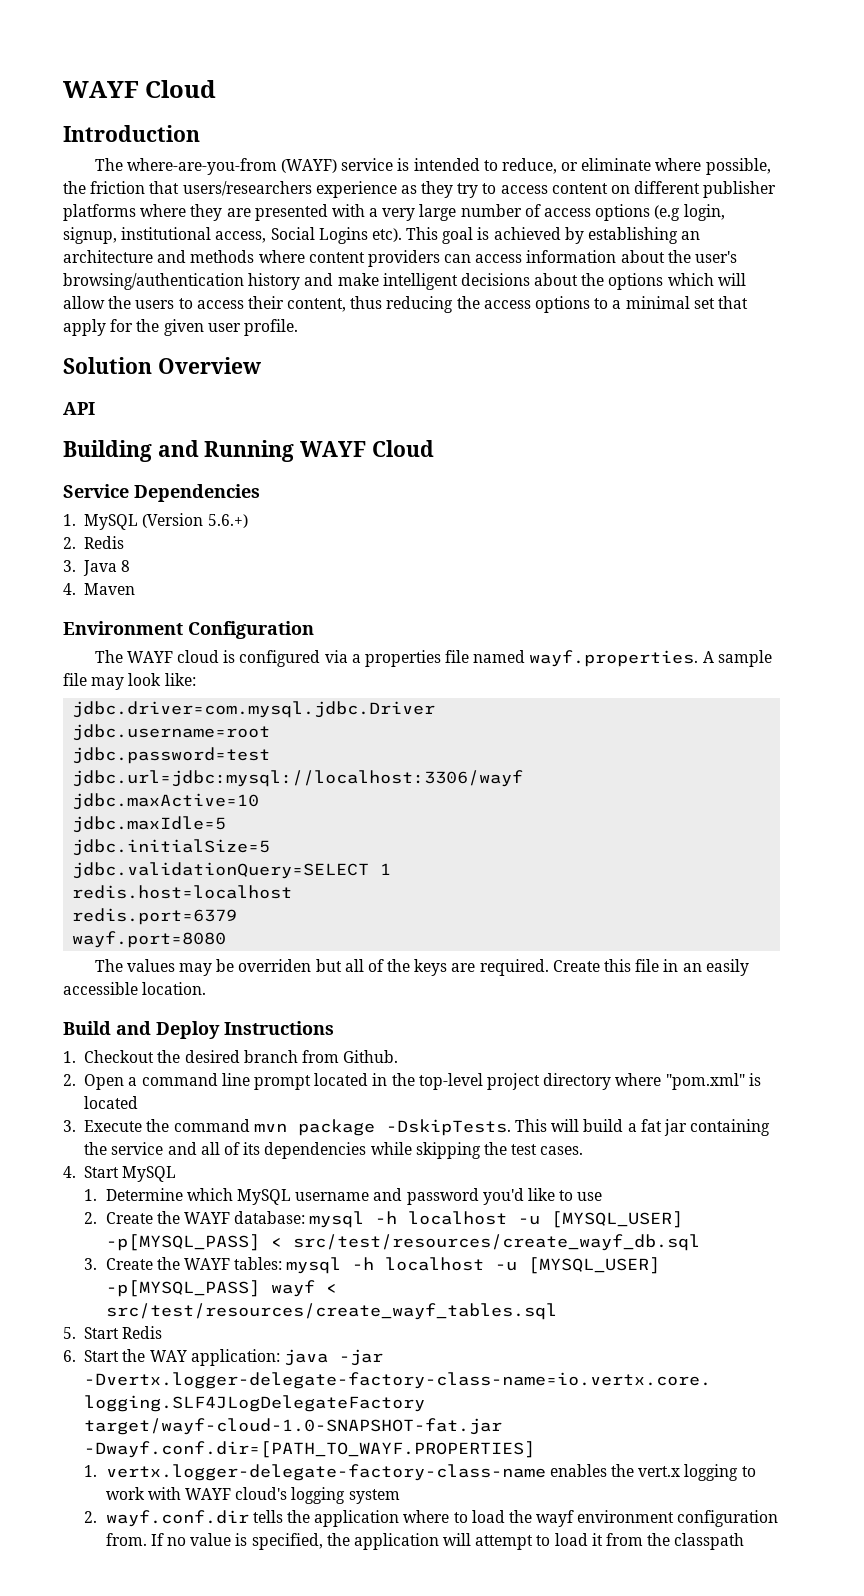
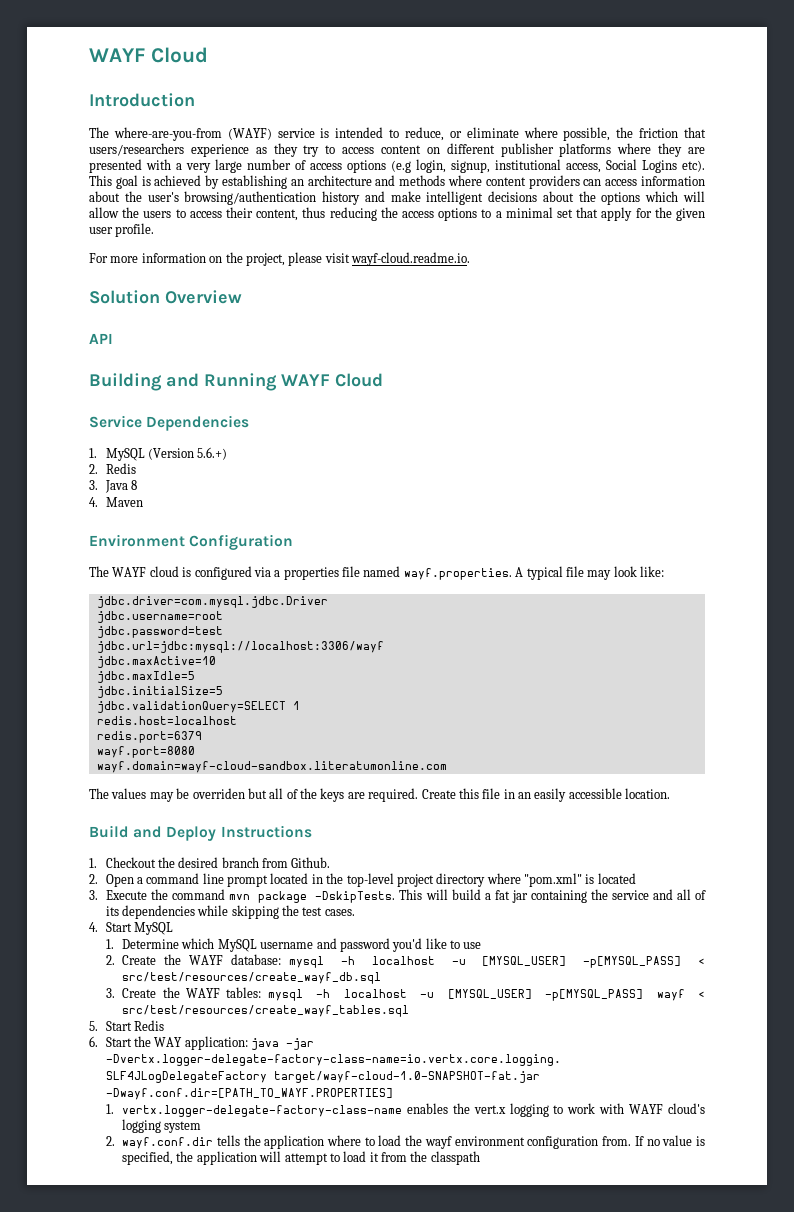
+ For more information on the project, please visit wayf-cloud.readme.io.
- The WAYF cloud is configured via a properties file named wayf.properties. A sample file may look like:
+ The WAYF cloud is configured via a properties file named wayf.properties. A typical file may look like:
+ wayf.domain=wayf-cloud-sandbox.literatumonline.com

